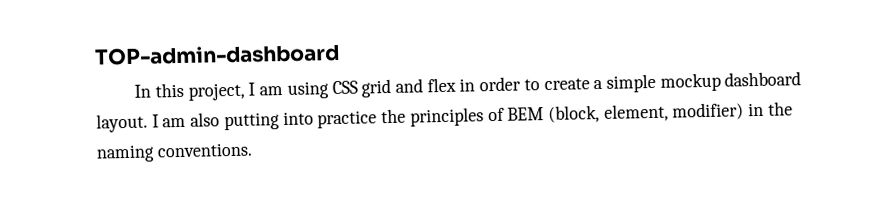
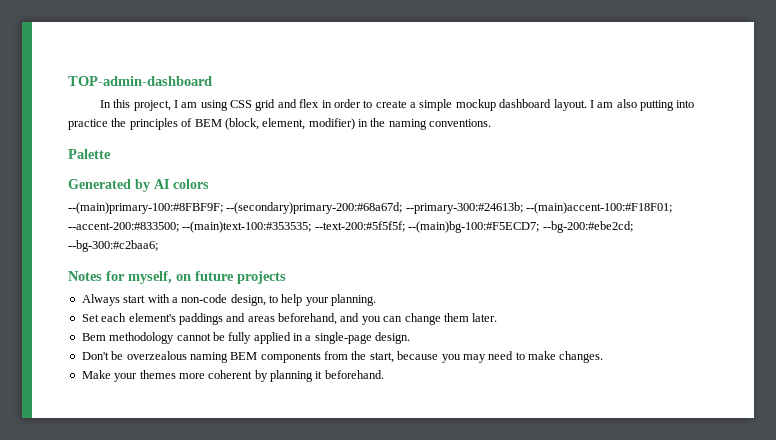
+ Palette
+ Generated by AI colors
+ --(main)primary-100:#8FBF9F; --(secondary)primary-200:#68a67d; --primary-300:#24613b; --(main)accent-100:#F18F01; --accent-200:#833500; --(main)text-100:#353535; --text-200:#5f5f5f; --(main)bg-100:#F5ECD7; --bg-200:#ebe2cd; --bg-300:#c2baa6;
+ Notes for myself, on future projects
+ Always start with a non-code design, to help your planning.
+ Set each element's paddings and areas beforehand, and you can change them later.
+ Bem methodology cannot be fully applied in a single-page design.
+ Don't be overzealous naming BEM components from the start, because you may need to make changes.
+ Make your themes more coherent by planning it beforehand.

